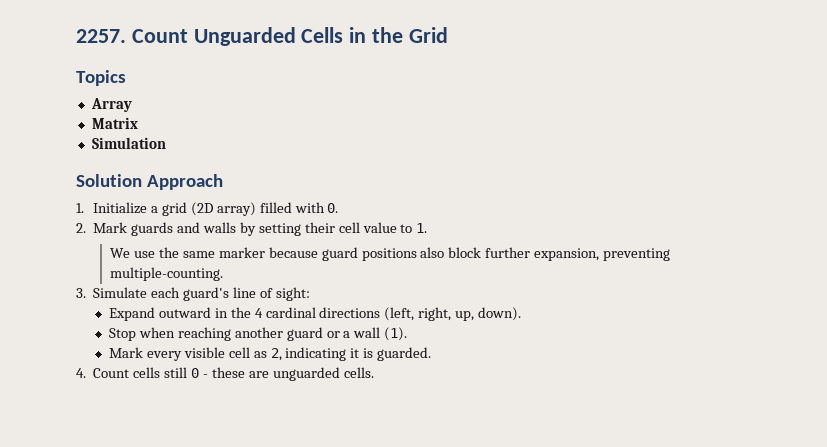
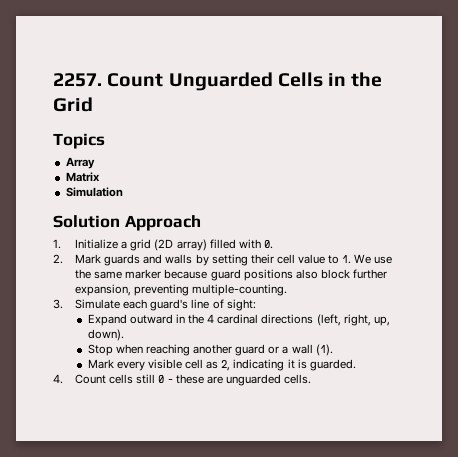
- 2. Mark guards and walls by setting their cell value to 1.
- We use the same marker because guard positions also block further expansion, preventing multiple-counting.
+ 2. Mark guards and walls by setting their cell value to 1. We use the same marker because guard positions also block further expansion, preventing multiple-counting.

